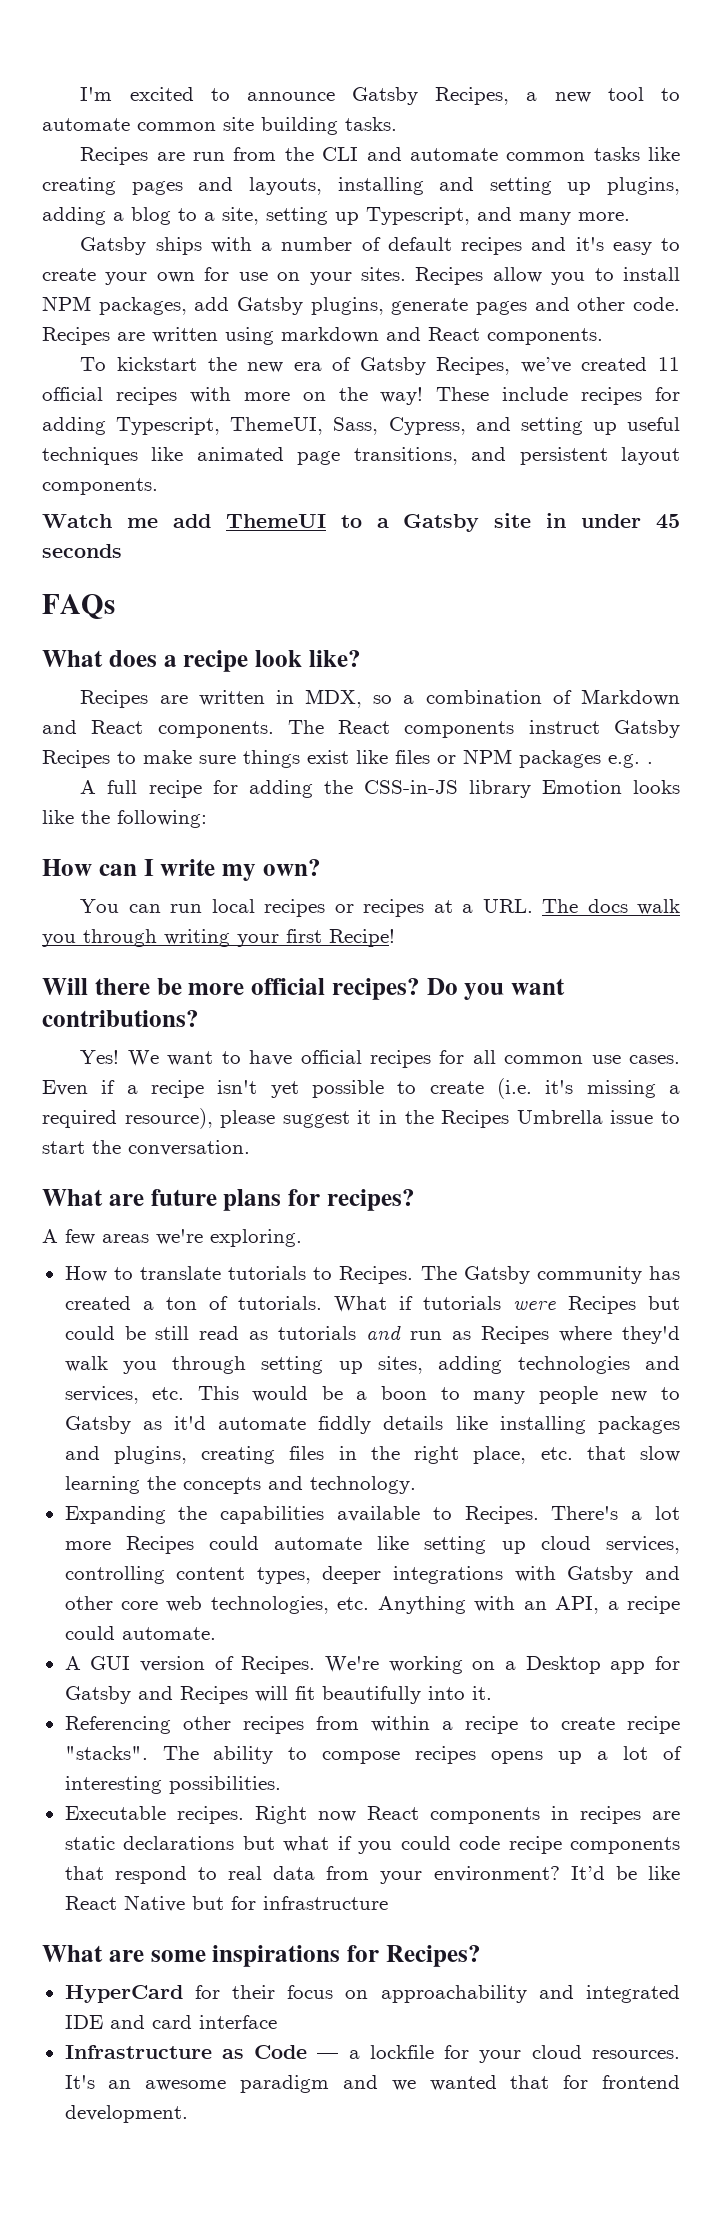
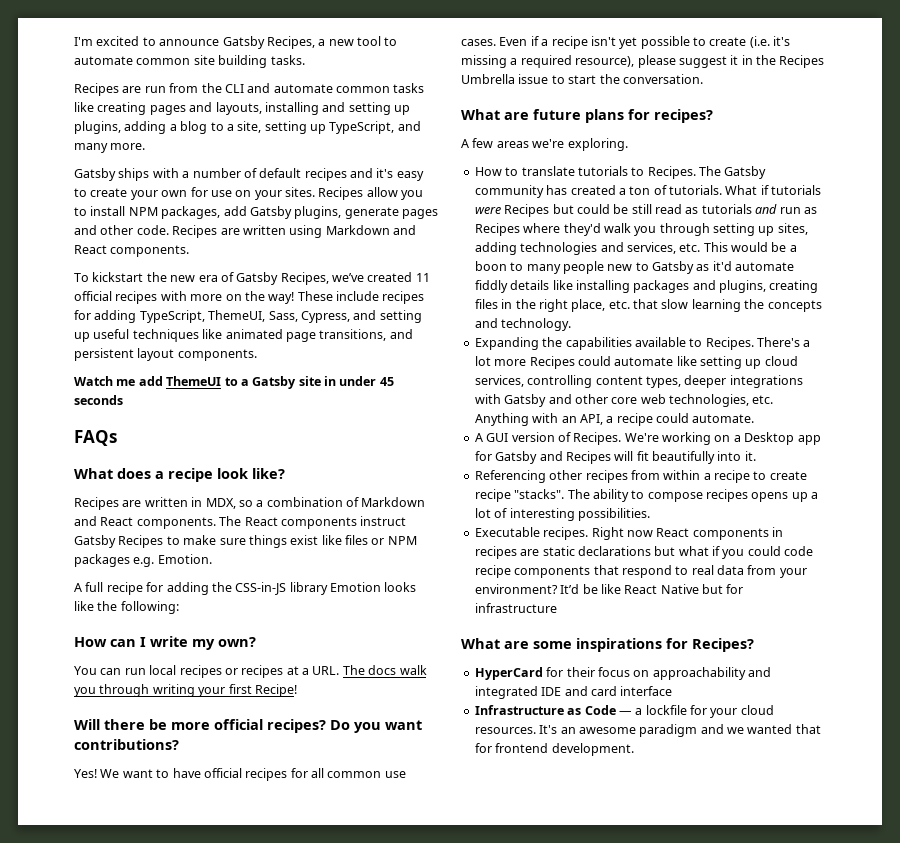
- Recipes are run from the CLI and automate common tasks like creating pages and layouts, installing and setting up plugins, adding a blog to a site, setting up Typescript, and many more.
+ Recipes are run from the CLI and automate common tasks like creating pages and layouts, installing and setting up plugins, adding a blog to a site, setting up TypeScript, and many more.
- Recipes are written using markdown and React components.
+ Recipes are written using Markdown and React components.
- These include recipes for adding Typescript, ThemeUI, Sass, Cypress, and setting up useful techniques like animated page transitions, and persistent layout components.
+ These include recipes for adding TypeScript, ThemeUI, Sass, Cypress, and setting up useful techniques like animated page transitions, and persistent layout components.
- The React components instruct Gatsby Recipes to make sure things exist like files or NPM packages e.g. .
+ The React components instruct Gatsby Recipes to make sure things exist like files or NPM packages e.g. Emotion.

